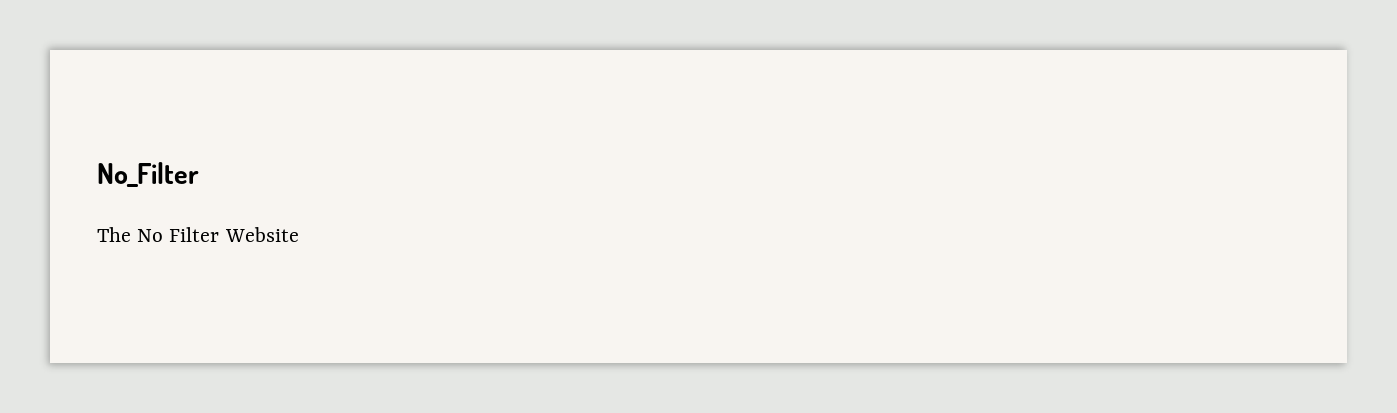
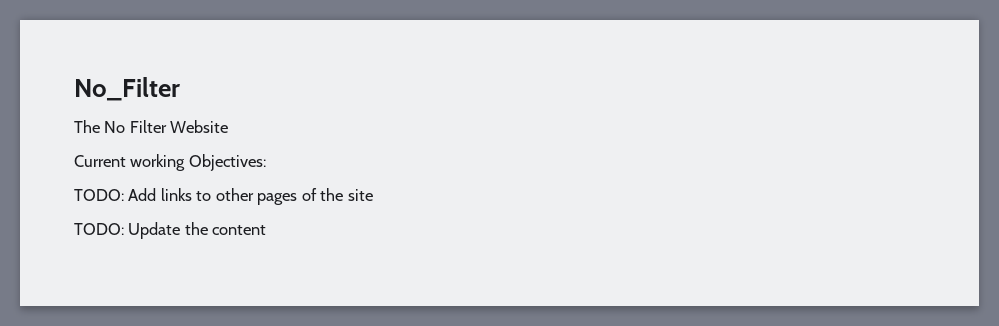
+ Current working Objectives:
+ TODO: Add links to other pages of the site
+ TODO: Update the content

